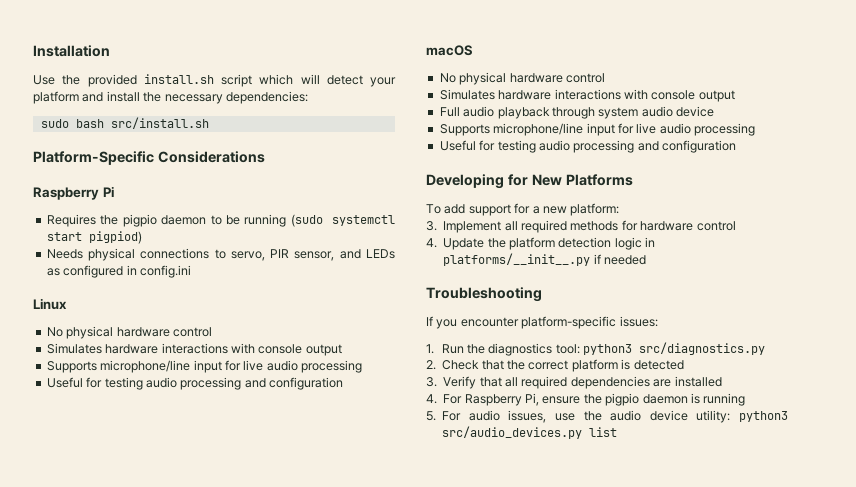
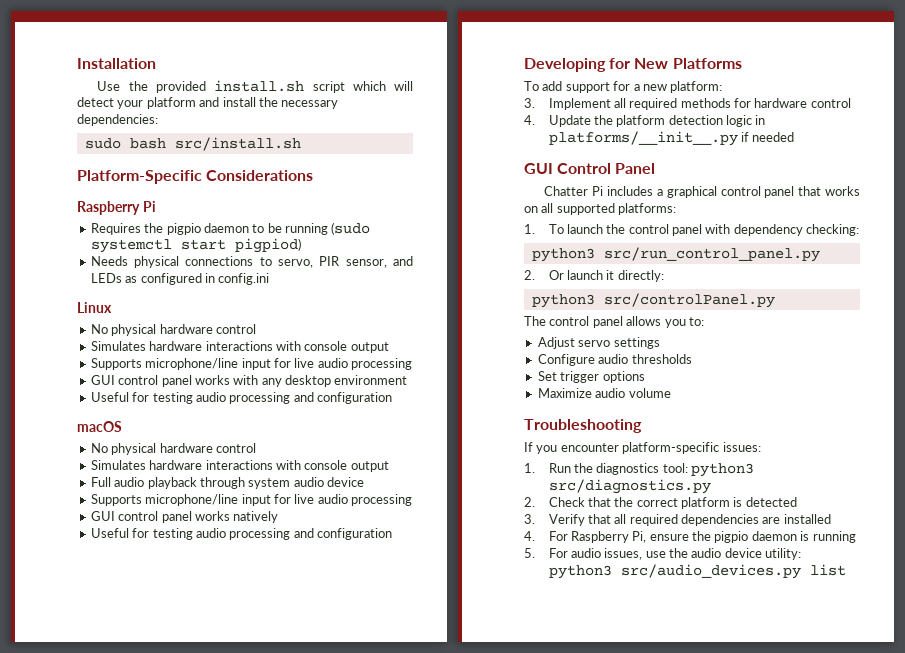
+ GUI control panel works with any desktop environment
+ GUI control panel works natively
+ GUI Control Panel
+ Chatter Pi includes a graphical control panel that works on all supported platforms:
+ 1. To launch the control panel with dependency checking:
+ python3 src/run_control_panel.py
+ 2. Or launch it directly:
+ python3 src/controlPanel.py
+ The control panel allows you to:
+ Adjust servo settings
+ Configure audio thresholds
+ Set trigger options
+ Maximize audio volume

